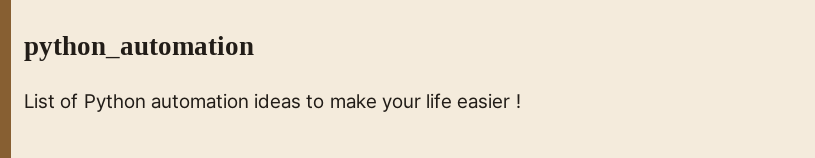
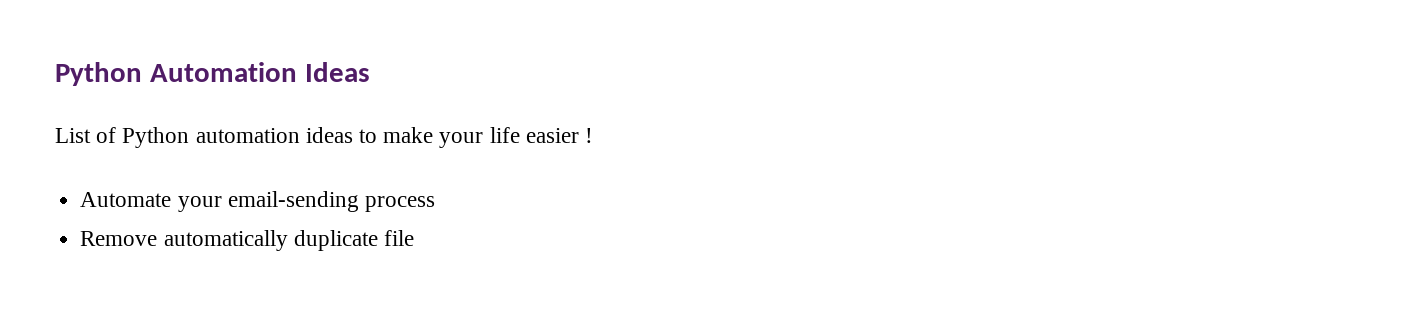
- python_automation
+ Python Automation Ideas
+ Automate your email-sending process
+ Remove automatically duplicate file

